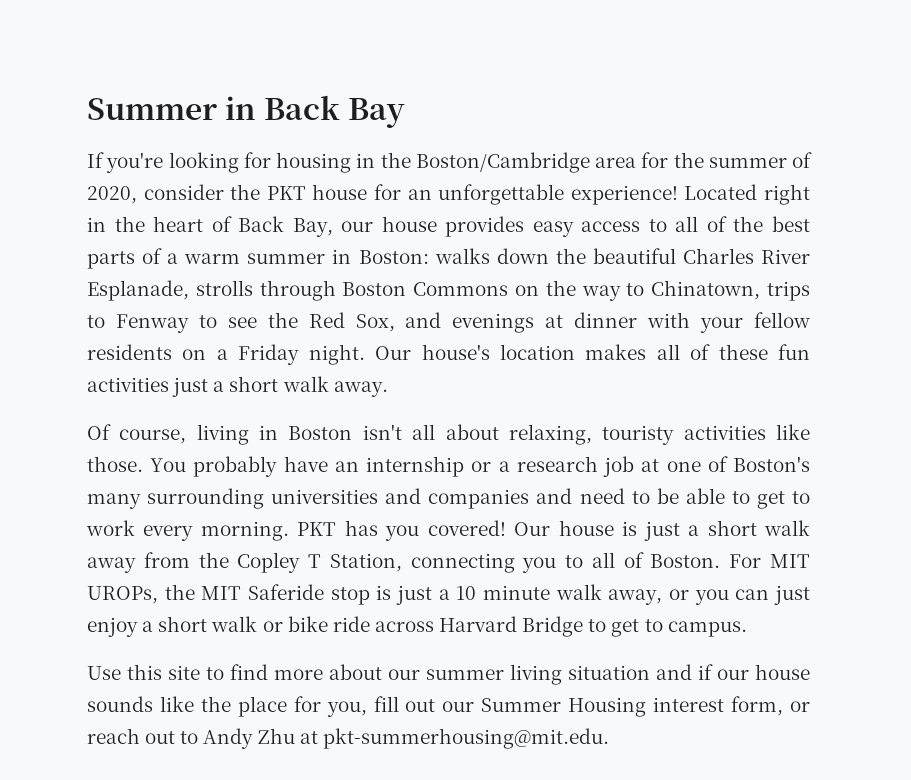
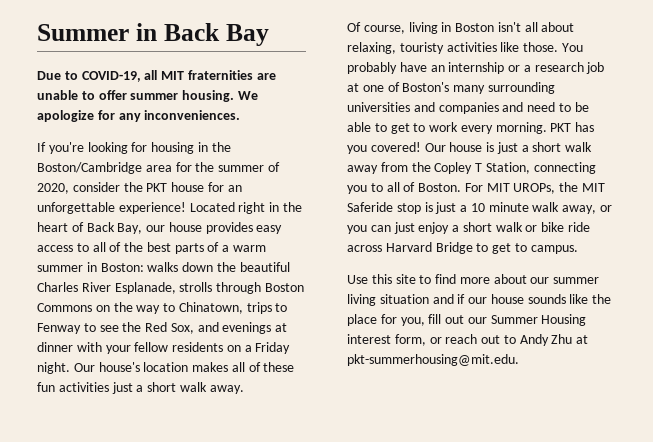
+ Due to COVID-19, all MIT fraternities are unable to offer summer housing. We apologize for any inconveniences.

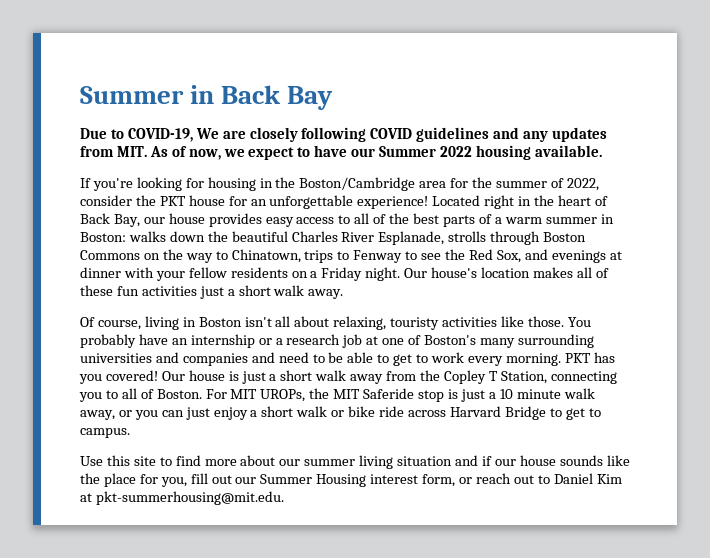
- Due to COVID-19, all MIT fraternities are unable to offer summer housing. We apologize for any inconveniences.
+ Due to COVID-19, We are closely following COVID guidelines and any updates from MIT. As of now, we expect to have our Summer 2022 housing available.
- If you're looking for housing in the Boston/Cambridge area for the summer of 2020, consider the PKT house for an unforgettable experience!
+ If you're looking for housing in the Boston/Cambridge area for the summer of 2022, consider the PKT house for an unforgettable experience!
- Use this site to find more about our summer living situation and if our house sounds like the place for you, fill out our Summer Housing interest form, or reach out to Andy Zhu at pkt-summerhousing@mit.edu.
+ Use this site to find more about our summer living situation and if our house sounds like the place for you, fill out our Summer Housing interest form, or reach out to Daniel Kim at pkt-summerhousing@mit.edu.

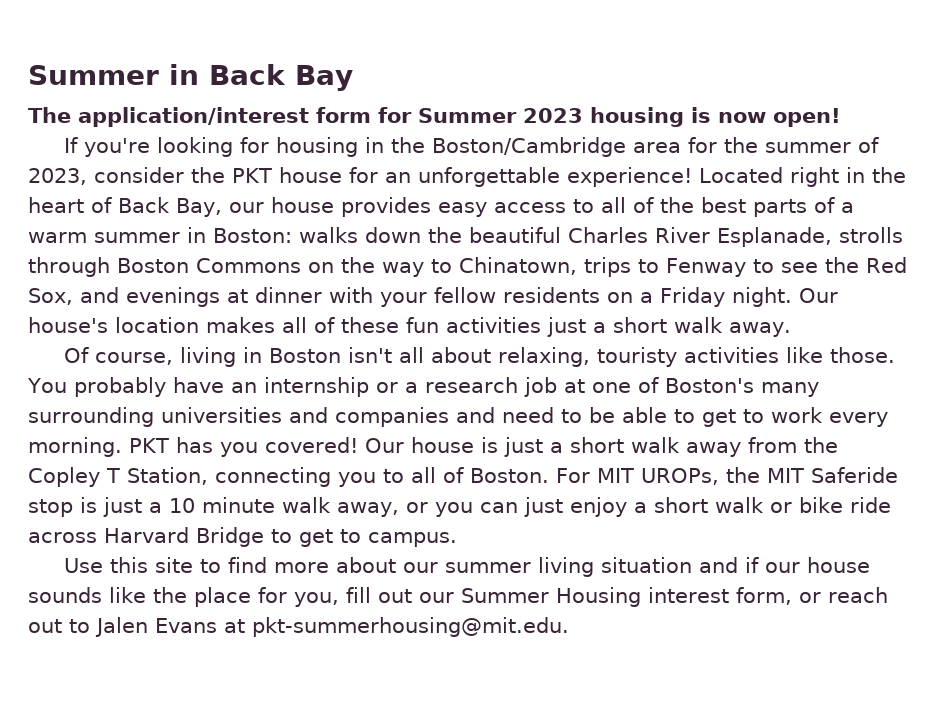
- Due to COVID-19, We are closely following COVID guidelines and any updates from MIT. As of now, we expect to have our Summer 2022 housing available.
+ The application/interest form for Summer 2023 housing is now open!
- If you're looking for housing in the Boston/Cambridge area for the summer of 2022, consider the PKT house for an unforgettable experience!
+ If you're looking for housing in the Boston/Cambridge area for the summer of 2023, consider the PKT house for an unforgettable experience!
- Use this site to find more about our summer living situation and if our house sounds like the place for you, fill out our Summer Housing interest form, or reach out to Daniel Kim at pkt-summerhousing@mit.edu.
+ Use this site to find more about our summer living situation and if our house sounds like the place for you, fill out our Summer Housing interest form, or reach out to Jalen Evans at pkt-summerhousing@mit.edu.

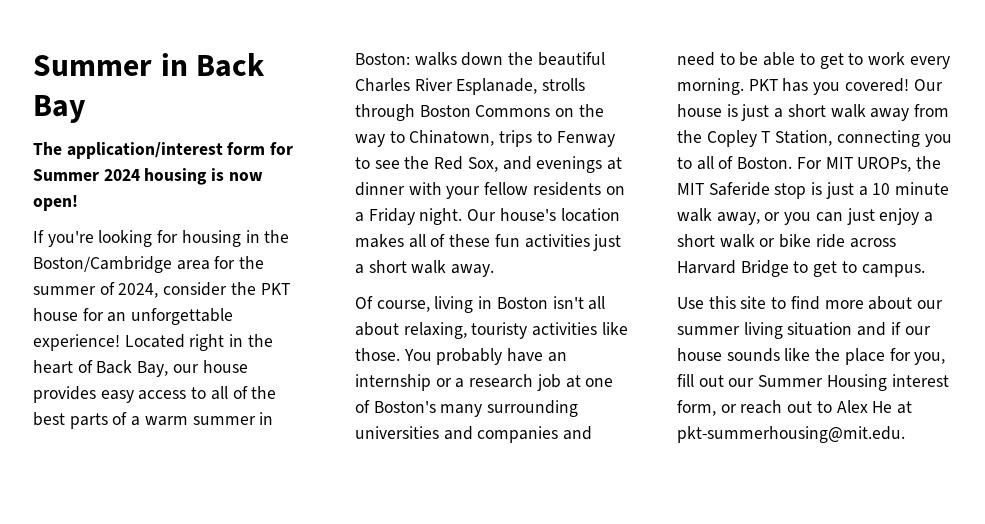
- The application/interest form for Summer 2023 housing is now open!
+ The application/interest form for Summer 2024 housing is now open!
- If you're looking for housing in the Boston/Cambridge area for the summer of 2023, consider the PKT house for an unforgettable experience!
+ If you're looking for housing in the Boston/Cambridge area for the summer of 2024, consider the PKT house for an unforgettable experience!
- Use this site to find more about our summer living situation and if our house sounds like the place for you, fill out our Summer Housing interest form, or reach out to Jalen Evans at pkt-summerhousing@mit.edu.
+ Use this site to find more about our summer living situation and if our house sounds like the place for you, fill out our Summer Housing interest form, or reach out to Alex He at pkt-summerhousing@mit.edu.

